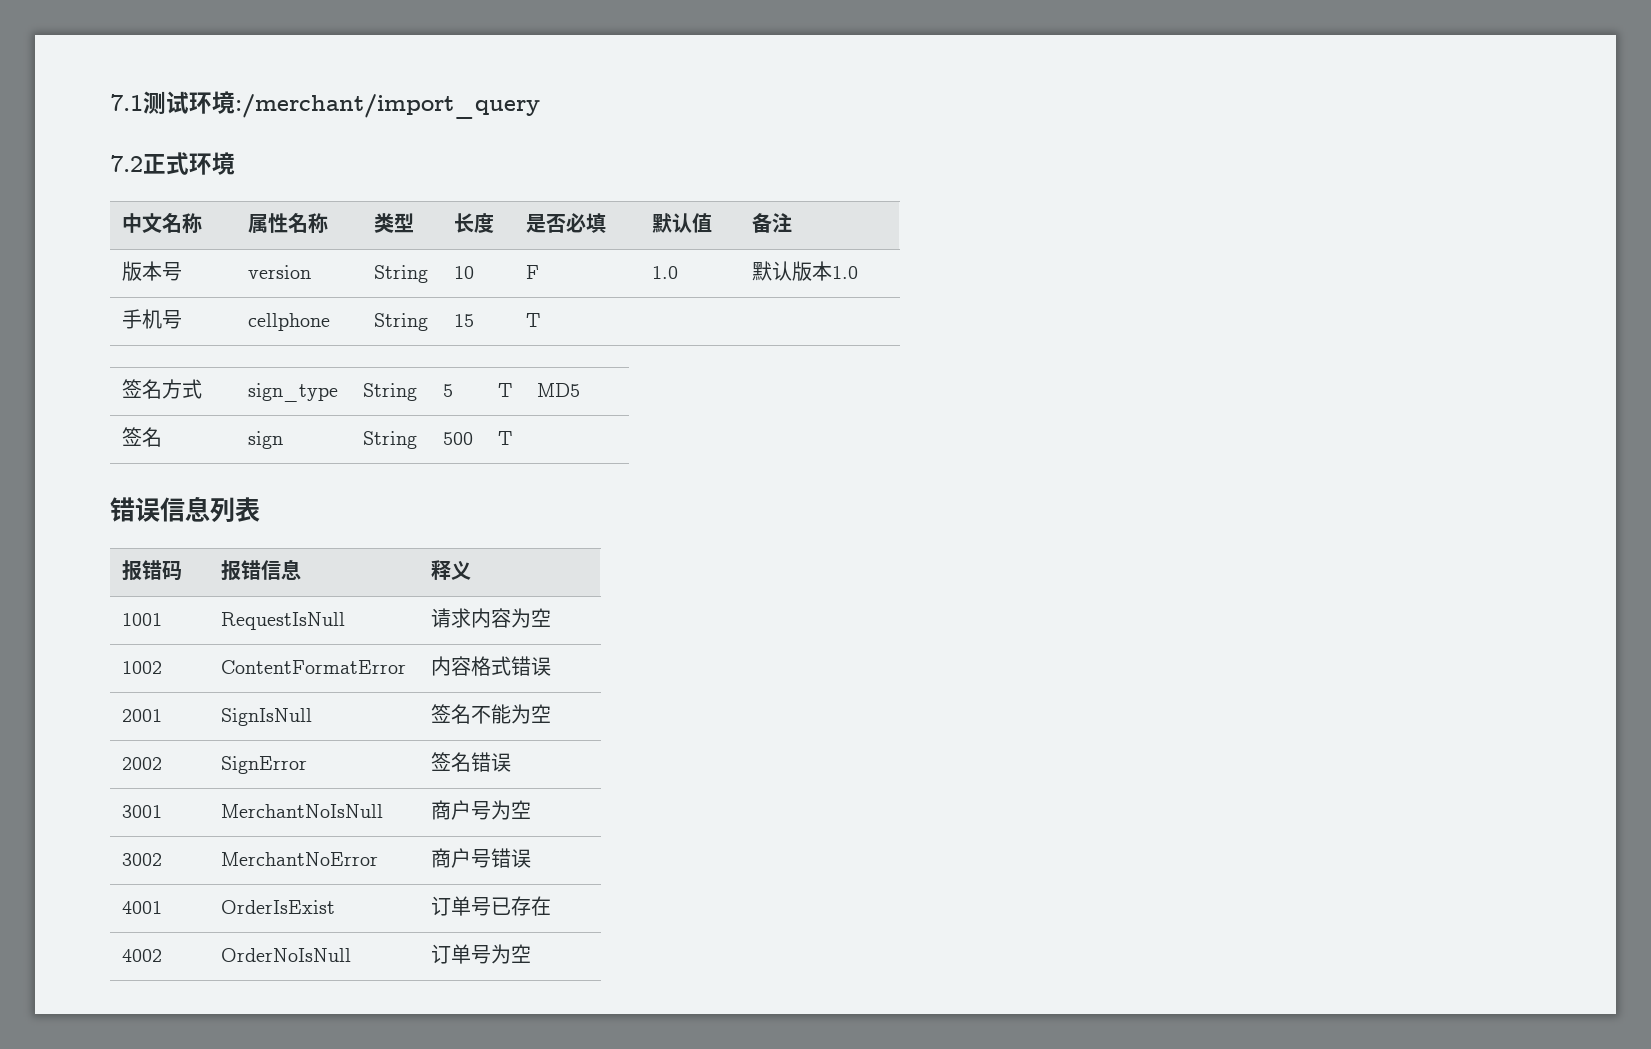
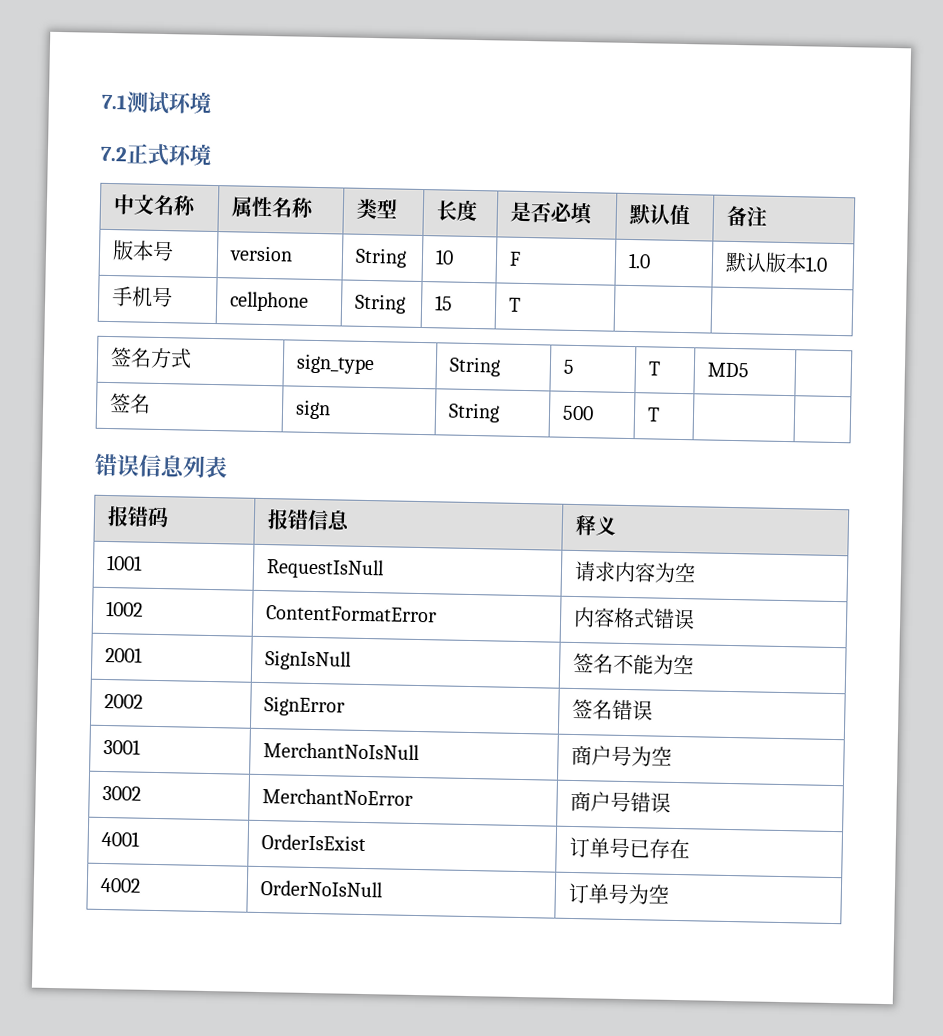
- 7.1测试环境:/merchant/import_query
+ 7.1测试环境

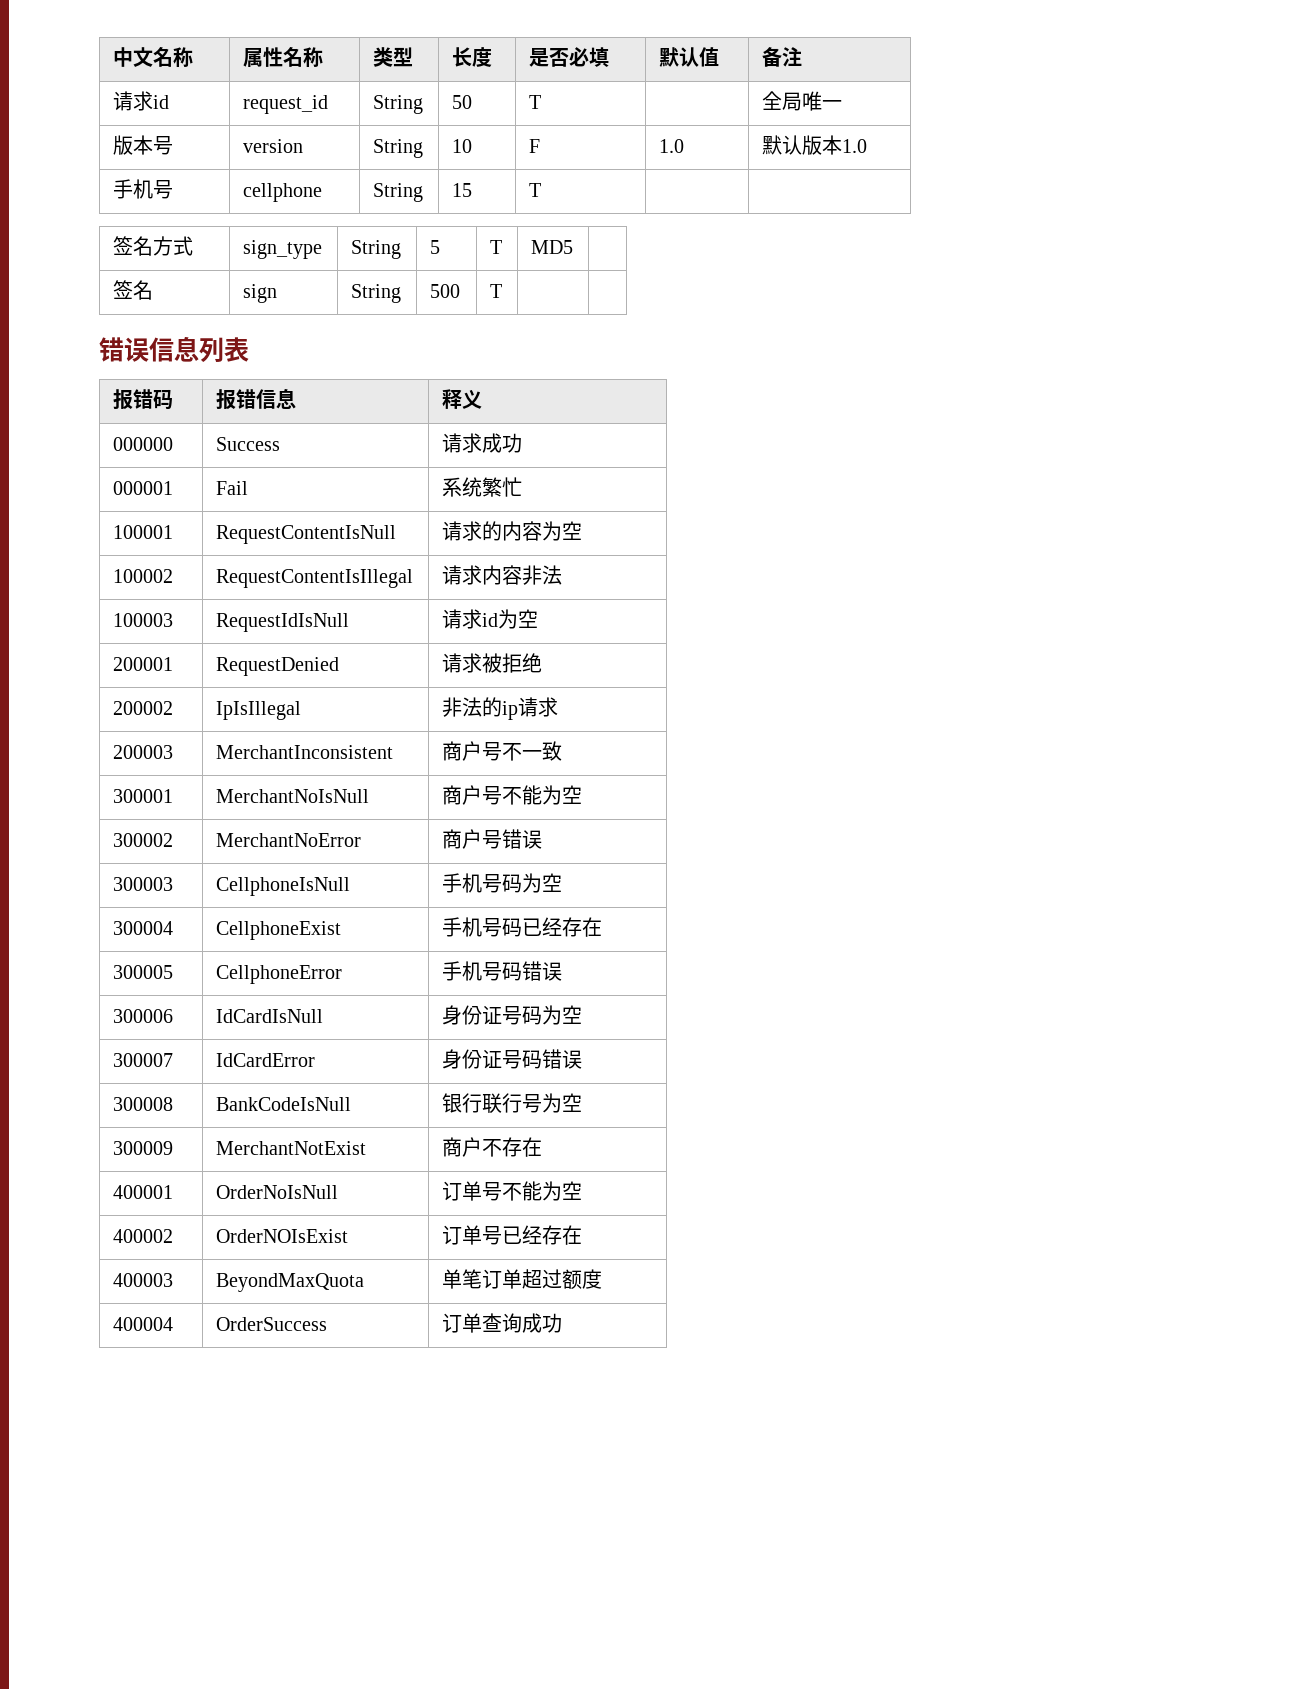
- 7.1测试环境
- 7.2正式环境
+ 请求id | request_id | String | 50 | T | | 全局唯一
- 1001 | RequestIsNull | 请求内容为空
- 1002 | ContentFormatError | 内容格式错误
- 2001 | SignIsNull | 签名不能为空
- 2002 | SignError | 签名错误
- 3001 | MerchantNoIsNull | 商户号为空
- 3002 | MerchantNoError | 商户号错误
+ 000000 | Success | 请求成功
+ 000001 | Fail | 系统繁忙
+ 100001 | RequestContentIsNull | 请求的内容为空
+ 100002 | RequestContentIsIllegal | 请求内容非法
+ 100003 | RequestIdIsNull | 请求id为空
+ 200001 | RequestDenied | 请求被拒绝
+ 200002 | IpIsIllegal | 非法的ip请求
+ 200003 | MerchantInconsistent | 商户号不一致
+ 300001 | MerchantNoIsNull | 商户号不能为空
+ 300002 | MerchantNoError | 商户号错误
- 4001 | OrderIsExist | 订单号已存在
- 4002 | OrderNoIsNull | 订单号为空
+ 300003 | CellphoneIsNull | 手机号码为空
+ 300004 | CellphoneExist | 手机号码已经存在
+ 300005 | CellphoneError | 手机号码错误
+ 300006 | IdCardIsNull | 身份证号码为空
+ 300007 | IdCardError | 身份证号码错误
+ 300008 | BankCodeIsNull | 银行联行号为空
+ 300009 | MerchantNotExist | 商户不存在
+ 400001 | OrderNoIsNull | 订单号不能为空
+ 400002 | OrderNOIsExist | 订单号已经存在
+ 400003 | BeyondMaxQuota | 单笔订单超过额度
+ 400004 | OrderSuccess | 订单查询成功

